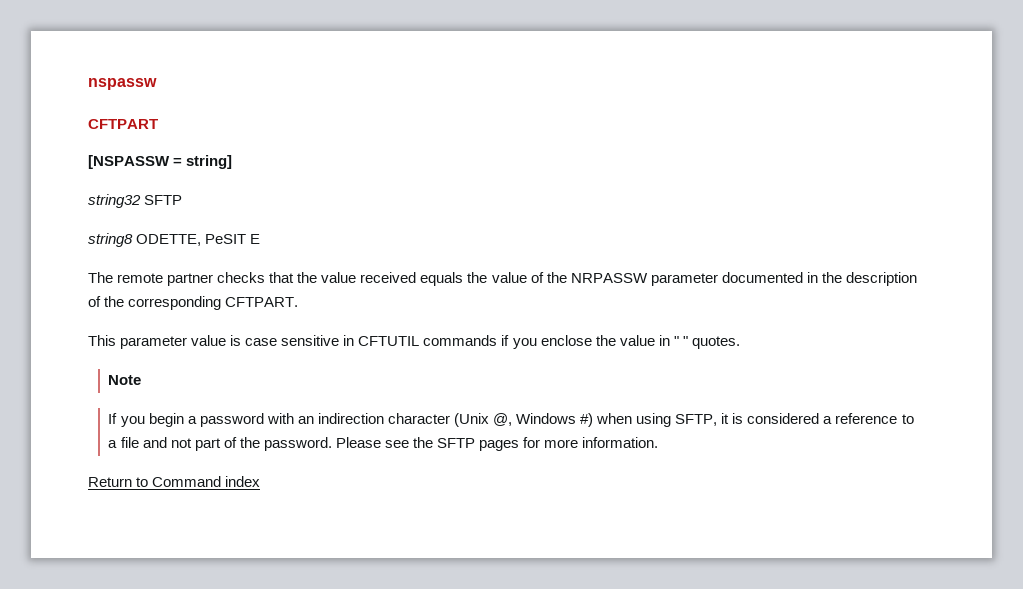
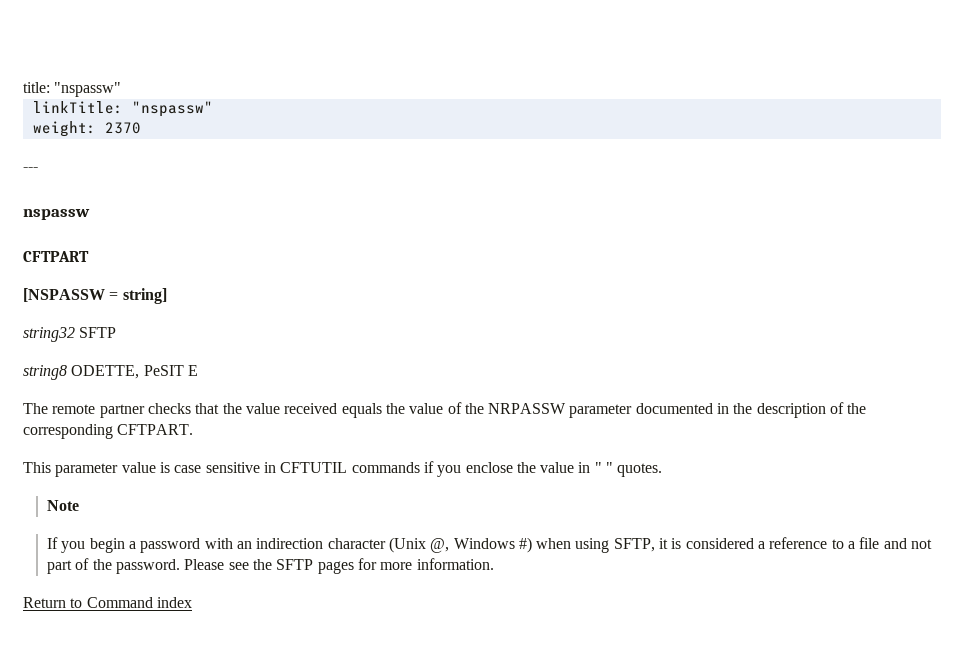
+ title: "nspassw"
+ linkTitle: "nspassw"
+ weight: 2370
+ ---

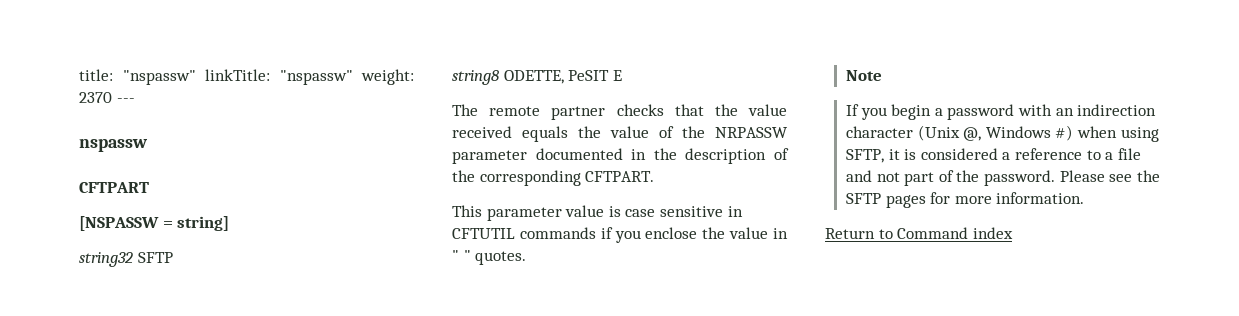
- title: "nspassw"
- linkTitle: "nspassw"
- weight: 2370
- ---
+ title: "nspassw" linkTitle: "nspassw" weight: 2370 ---

